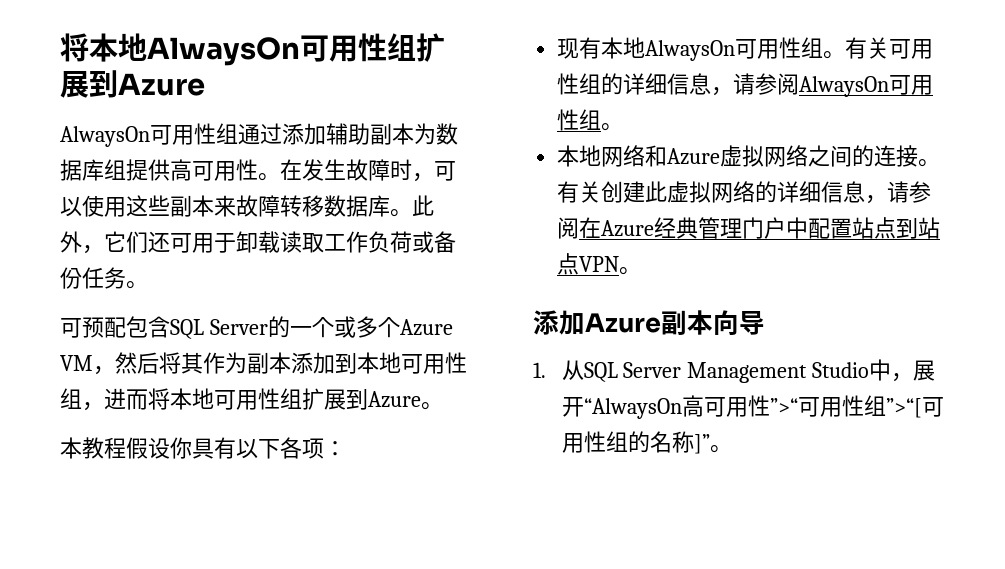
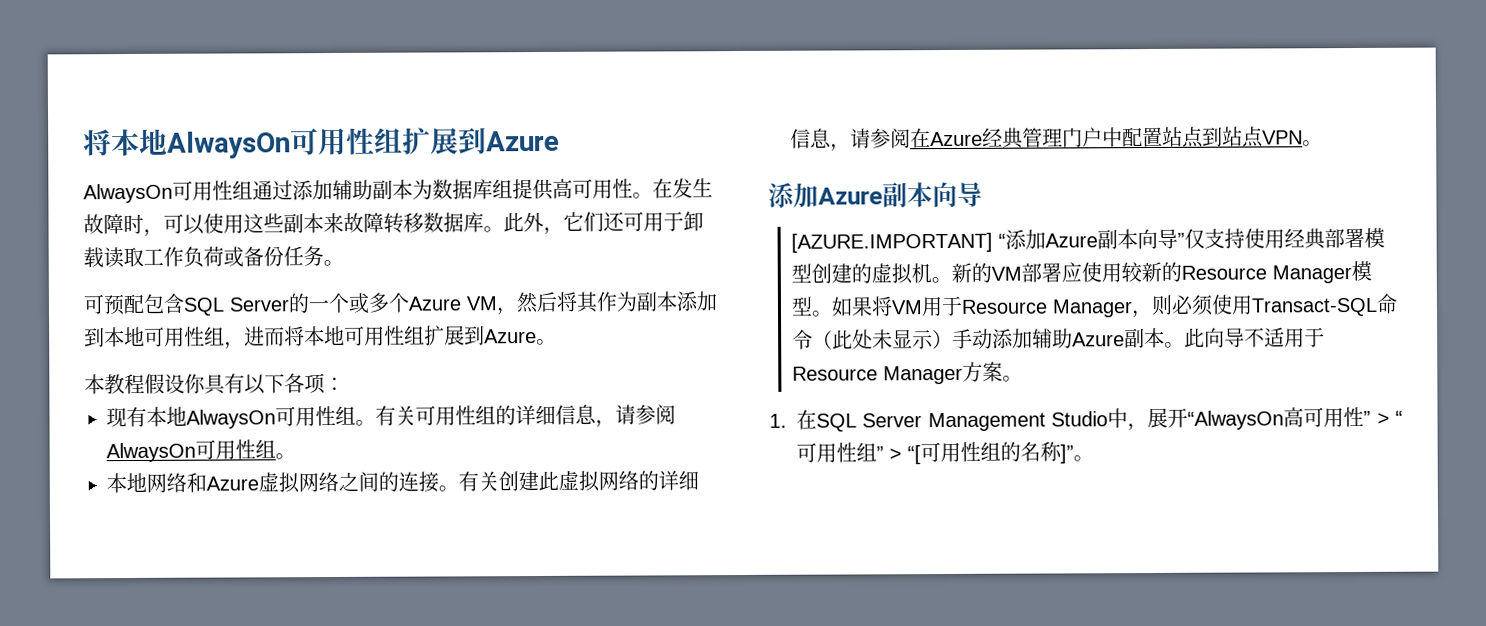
+ [AZURE.IMPORTANT] “添加Azure副本向导”仅支持使用经典部署模型创建的虚拟机。新的VM部署应使用较新的Resource Manager模型。如果将VM用于Resource Manager，则必须使用Transact-SQL命令（此处未显示）手动添加辅助Azure副本。此向导不适用于Resource Manager方案。
- 1.从SQL Server Management Studio中，展开“AlwaysOn高可用性”>“可用性组”>“[可用性组的名称]”。
+ 1.在SQL Server Management Studio中，展开“AlwaysOn高可用性” > “可用性组” > “[可用性组的名称]”。

